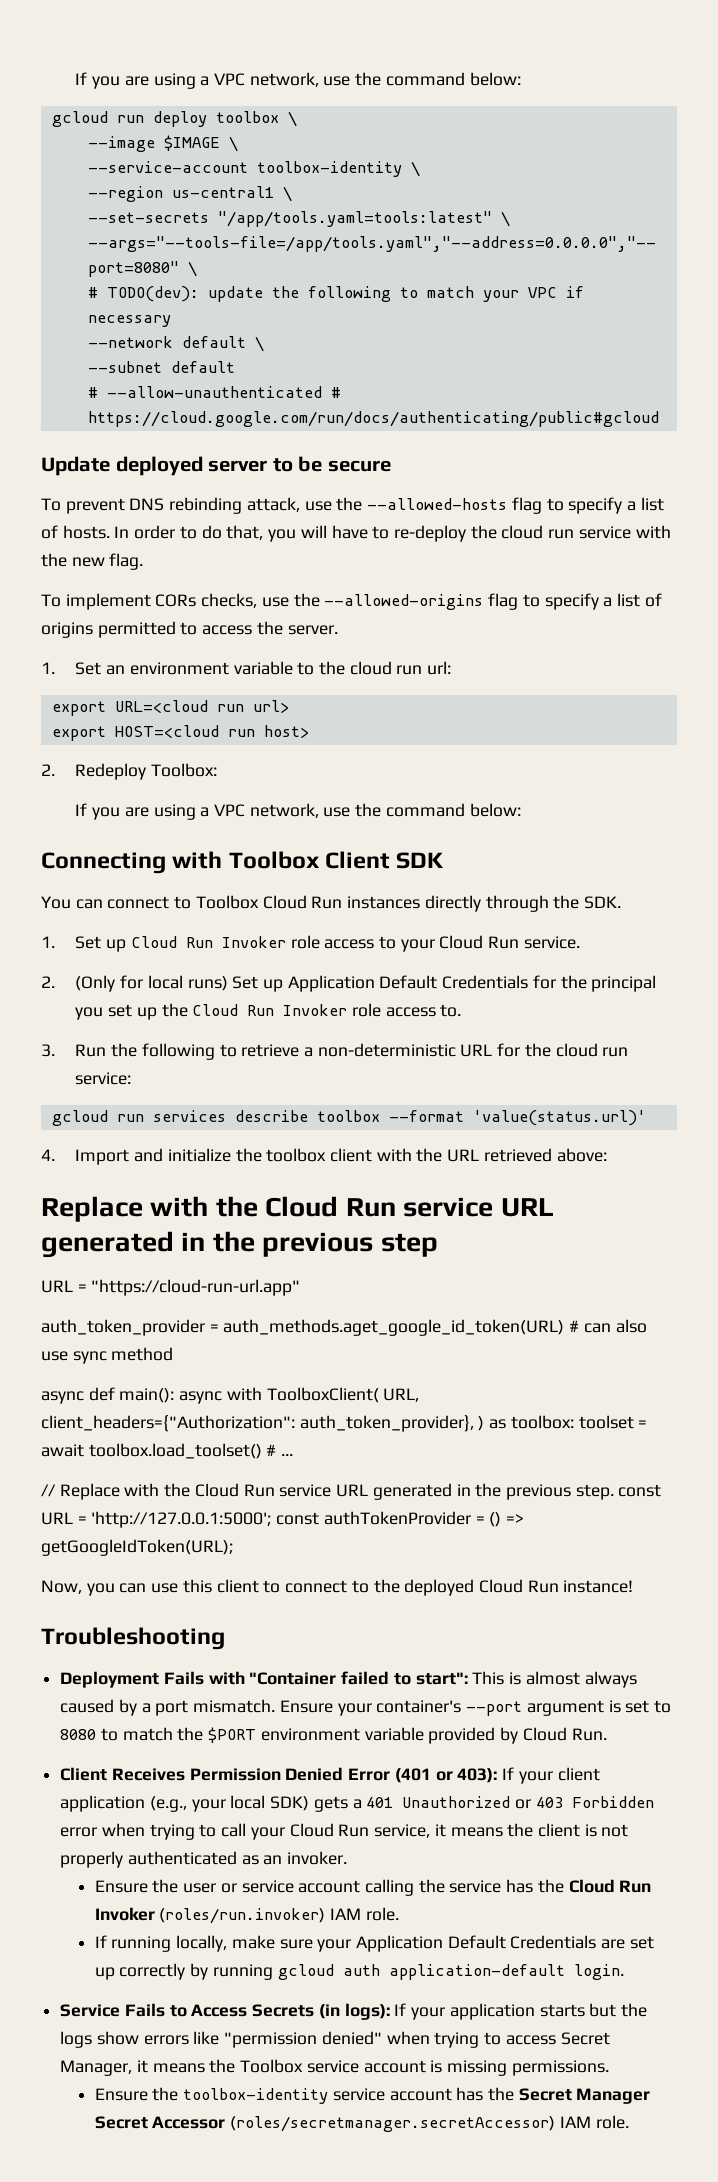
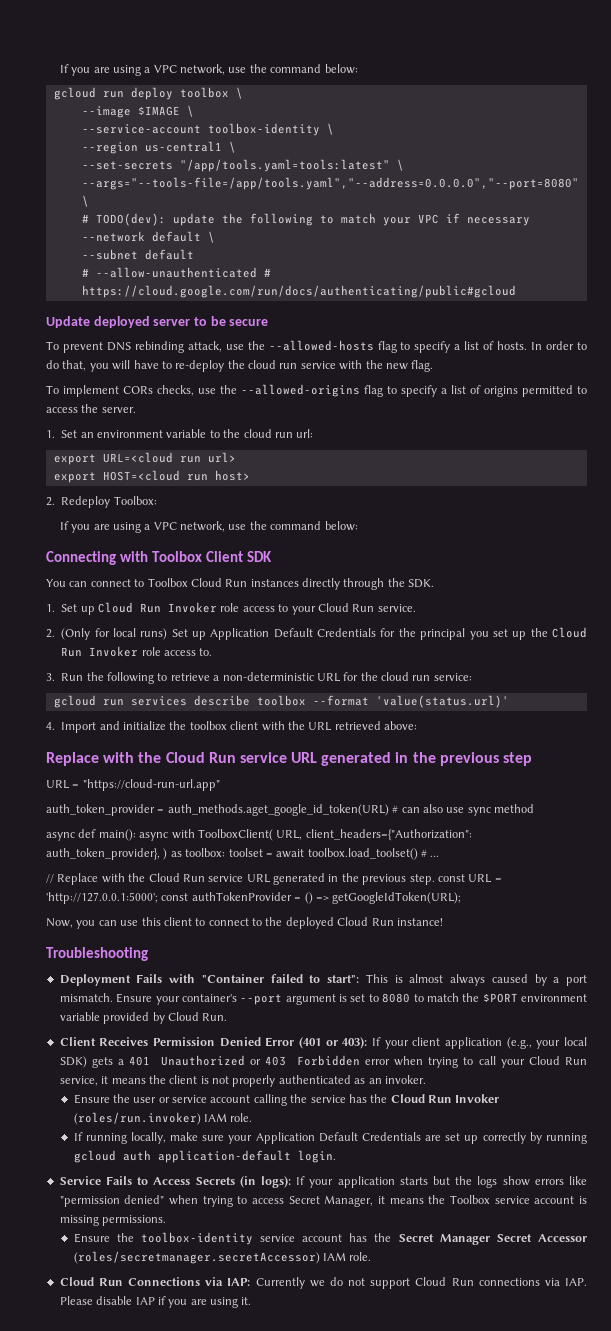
+ Cloud Run Connections via IAP: Currently we do not support Cloud Run connections via IAP. Please disable IAP if you are using it.

